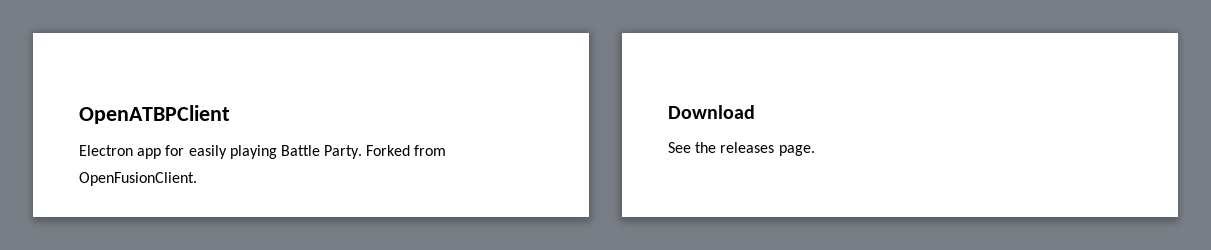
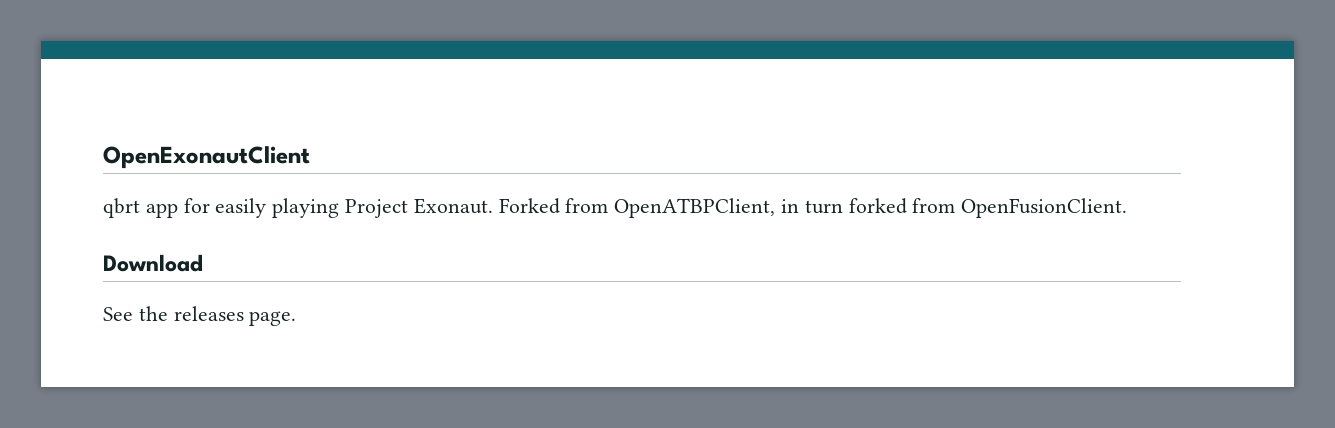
- OpenATBPClient
- Electron app for easily playing Battle Party. Forked from OpenFusionClient.
+ OpenExonautClient
+ qbrt app for easily playing Project Exonaut. Forked from OpenATBPClient, in turn forked from OpenFusionClient.

